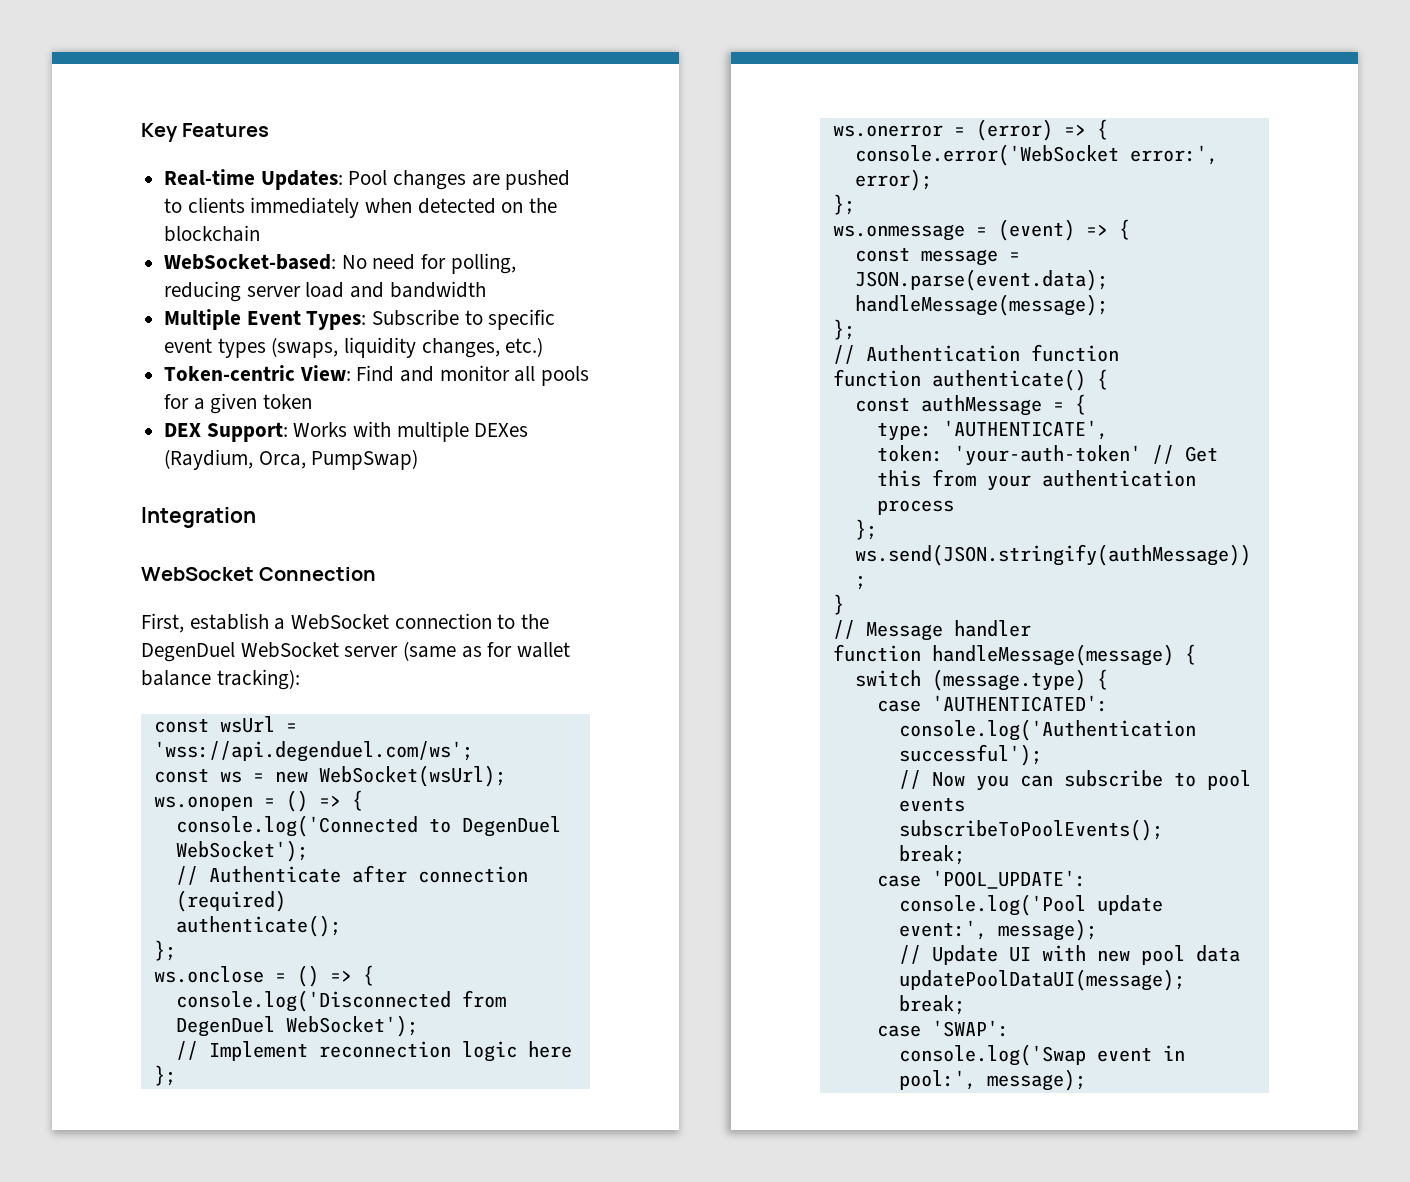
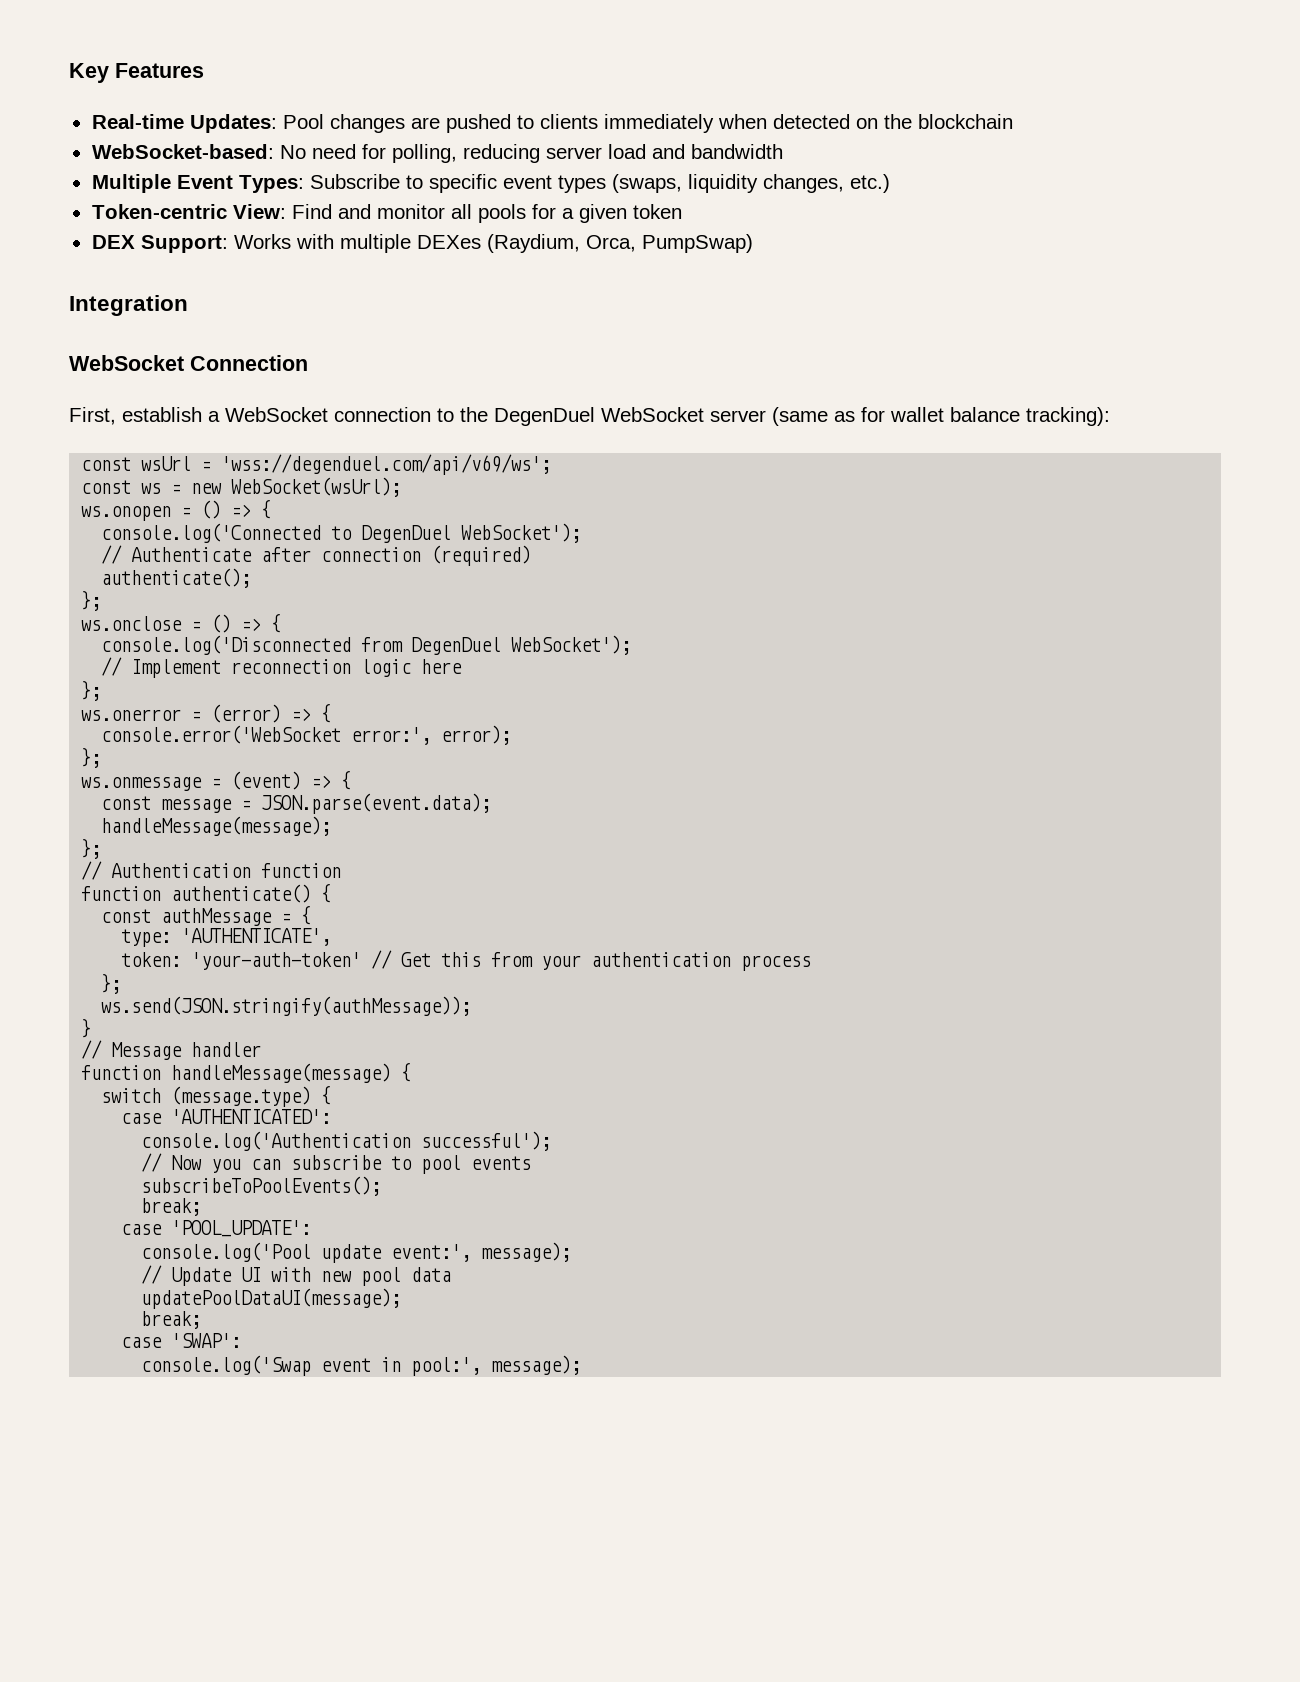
- const wsUrl = 'wss://api.degenduel.com/ws';
+ const wsUrl = 'wss://degenduel.com/api/v69/ws';

